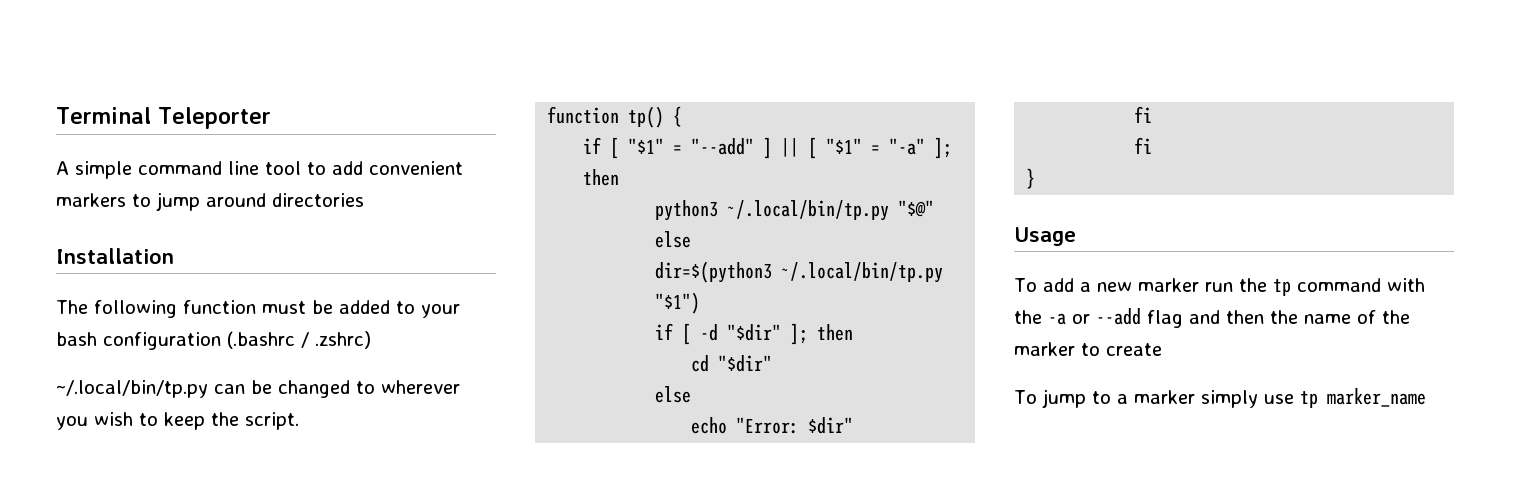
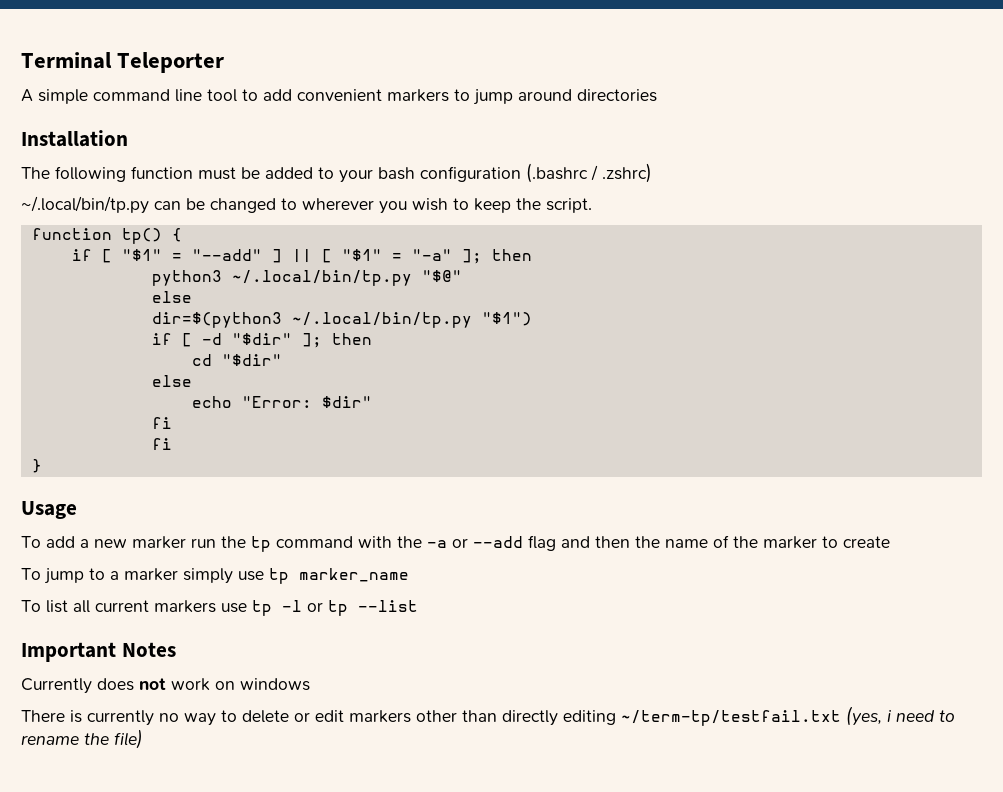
+ To list all current markers use tp -l or tp --list
+ Important Notes
+ Currently does not work on windows
+ There is currently no way to delete or edit markers other than directly editing ~/term-tp/testfail.txt (yes, i need to rename the file)

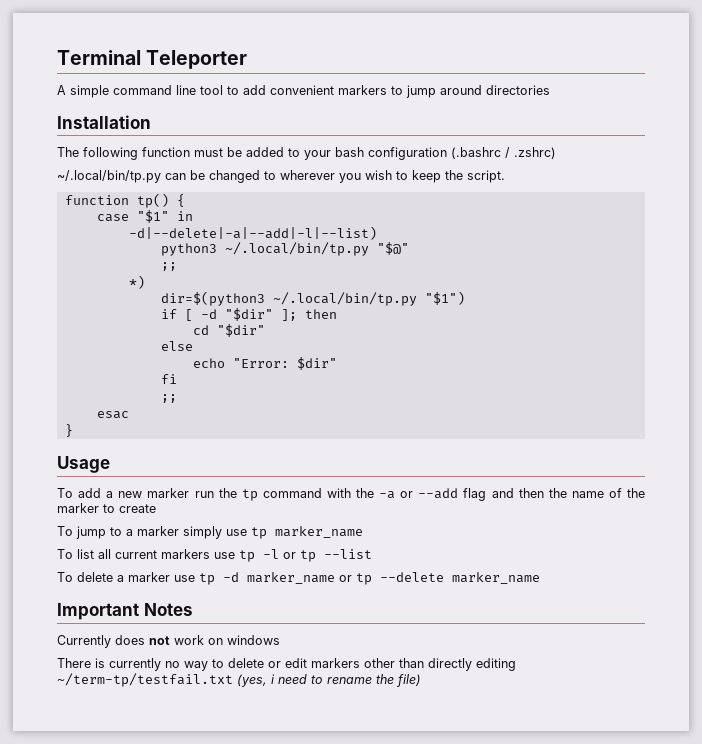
- if [ "$1" = "--add" ] || [ "$1" = "-a" ]; then
+ case "$1" in
+ -d|--delete|-a|--add|-l|--list)
  python3 ~/.local/bin/tp.py "$@"
- else
+ ;;
+ *)
  echo "Error: $dir"
  fi
- fi
+ ;;
+ esac
+ To delete a marker use tp -d marker_name or tp --delete marker_name

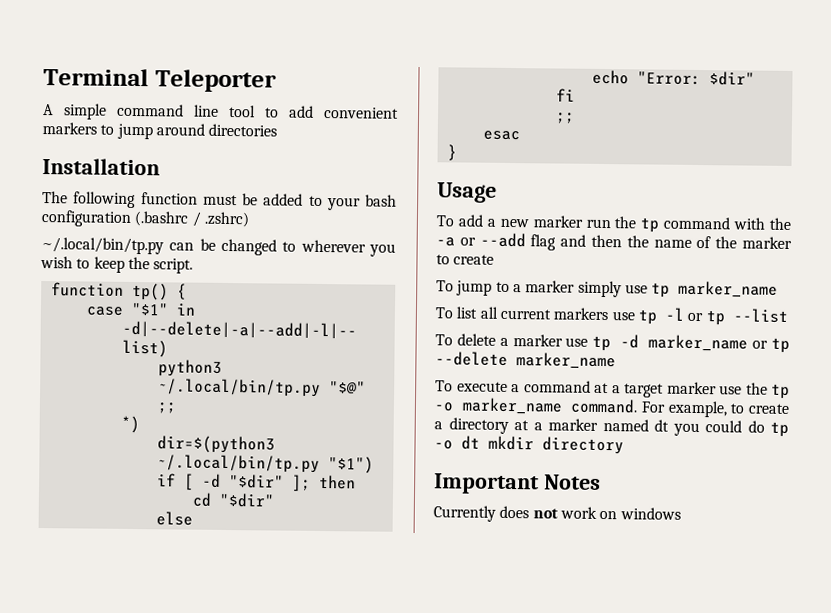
+ To execute a command at a target marker use the tp -o marker_name command. For example, to create a directory at a marker named dt you could do tp -o dt mkdir directory
- There is currently no way to delete or edit markers other than directly editing ~/term-tp/testfail.txt (yes, i need to rename the file)

